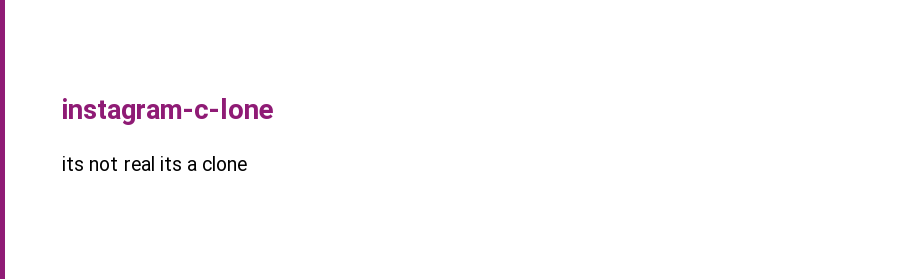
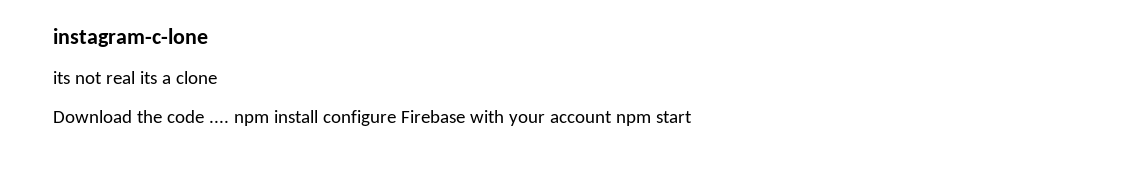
+ Download the code .... npm install configure Firebase with your account npm start

